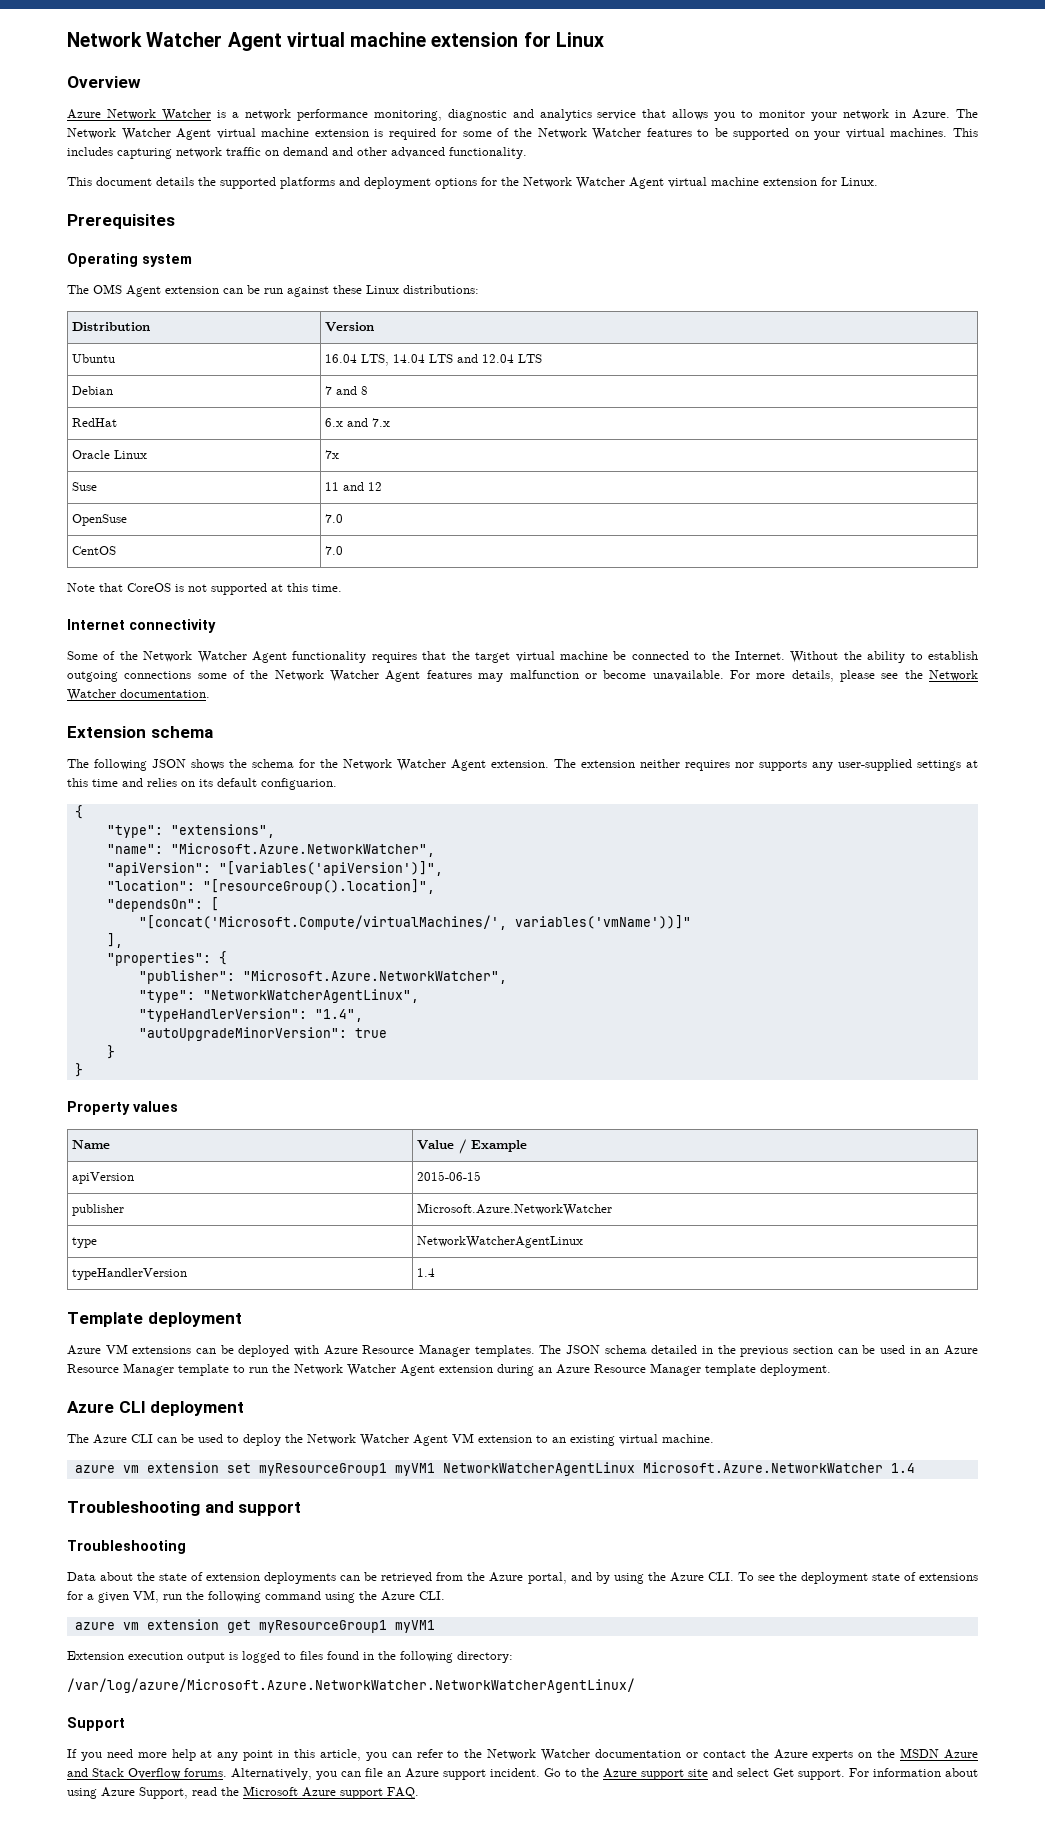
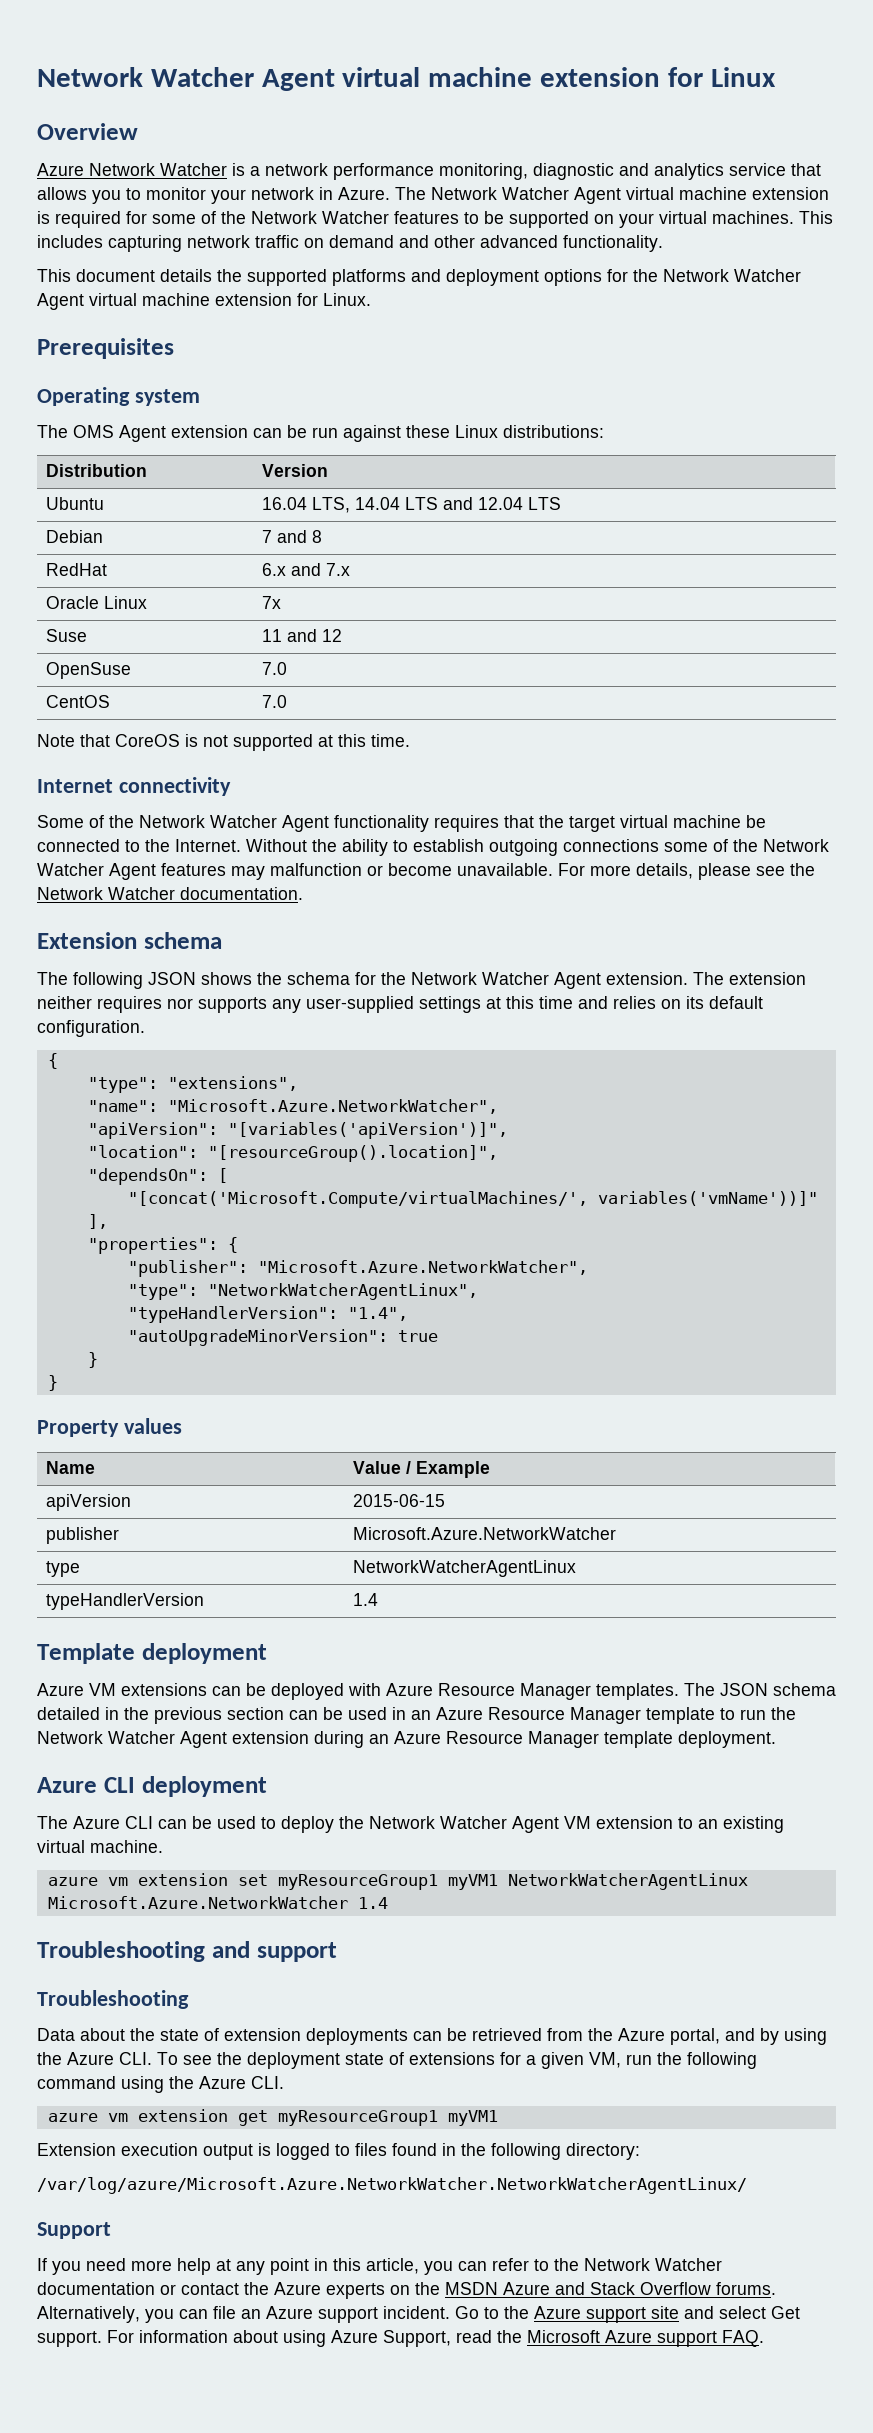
- The extension neither requires nor supports any user-supplied settings at this time and relies on its default configuarion.
+ The extension neither requires nor supports any user-supplied settings at this time and relies on its default configuration.

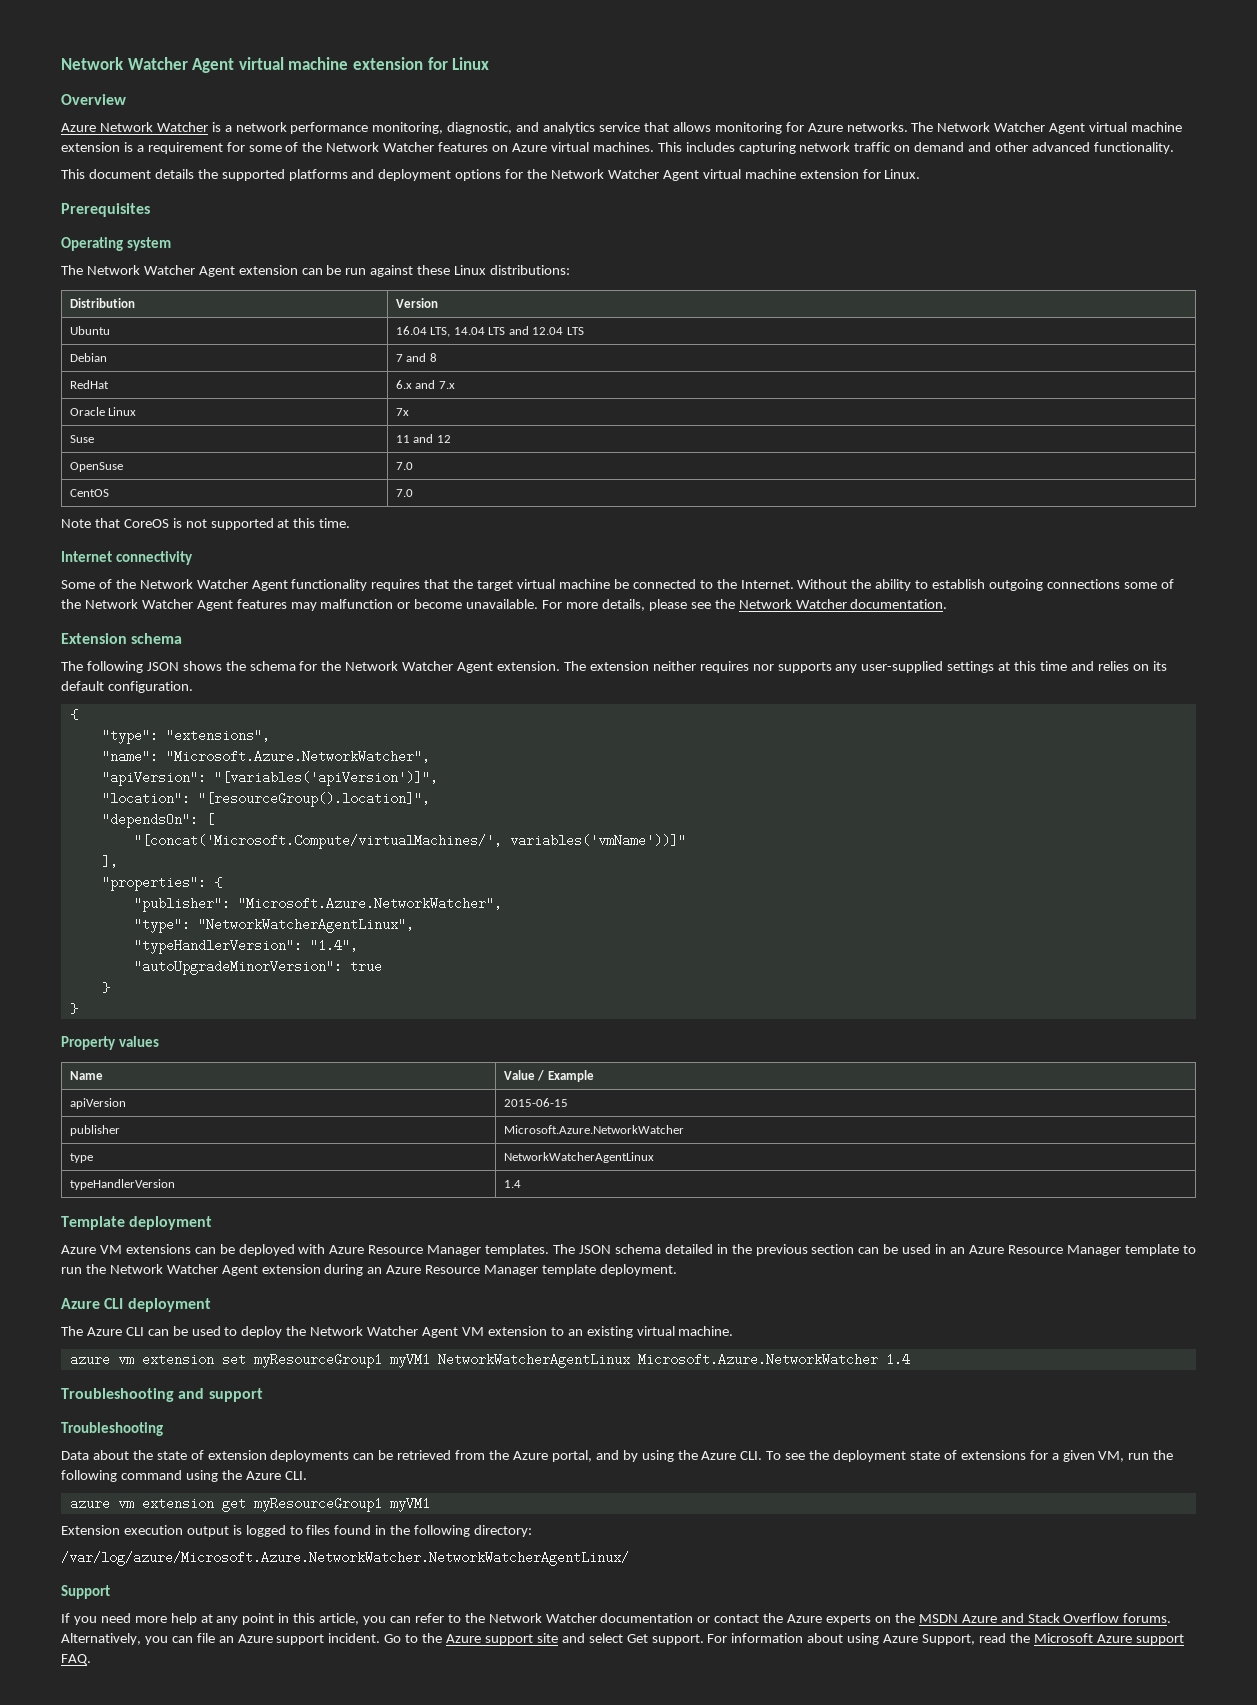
- Azure Network Watcher is a network performance monitoring, diagnostic and analytics service that allows you to monitor your network in Azure.
+ Azure Network Watcher is a network performance monitoring, diagnostic, and analytics service that allows monitoring for Azure networks.
- The Network Watcher Agent virtual machine extension is required for some of the Network Watcher features to be supported on your virtual machines.
+ The Network Watcher Agent virtual machine extension is a requirement for some of the Network Watcher features on Azure virtual machines.
- The OMS Agent extension can be run against these Linux distributions:
+ The Network Watcher Agent extension can be run against these Linux distributions:

